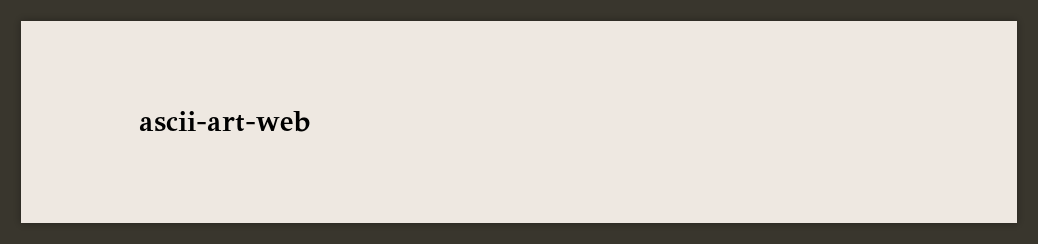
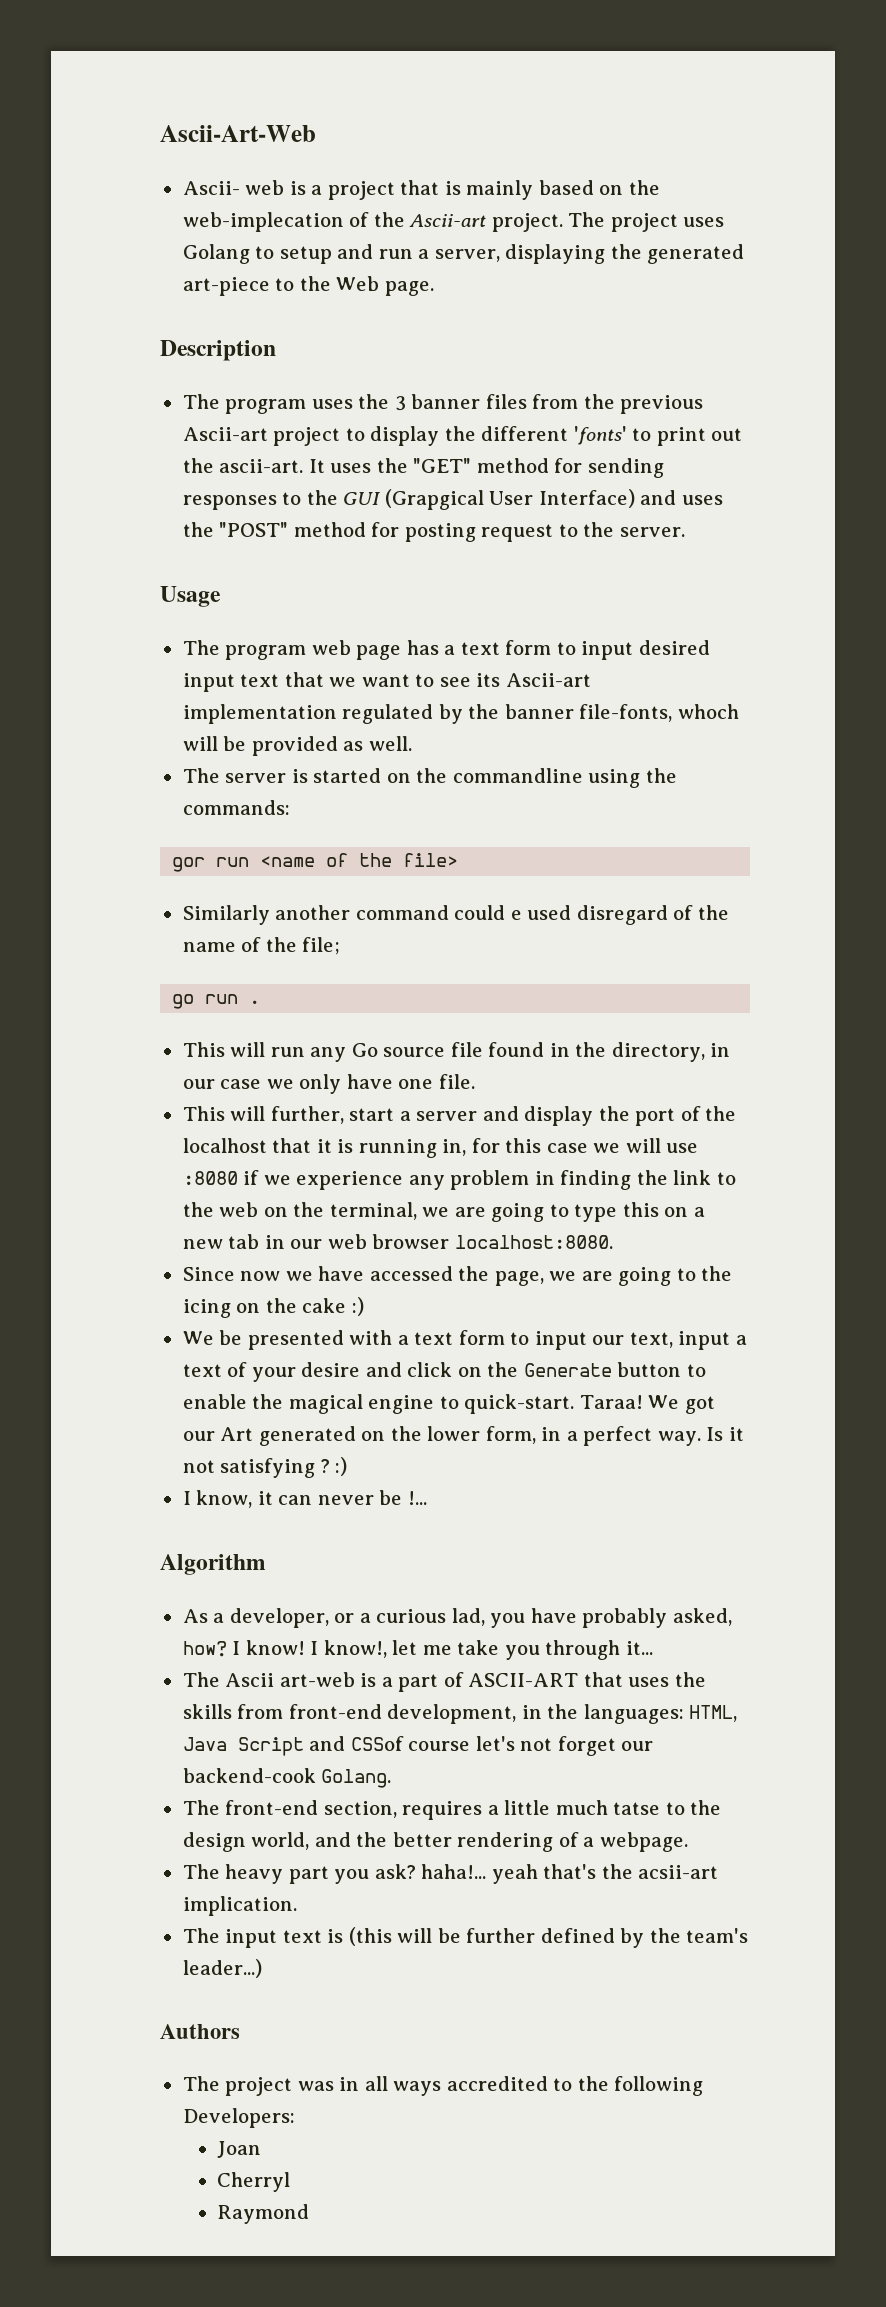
- ascii-art-web
+ Ascii-Art-Web
+ Ascii- web is a project that is mainly based on the web-implecation of the Ascii-art project. The project uses Golang to setup and run a server, displaying the generated art-piece to the Web page.
+ Description
+ The program uses the 3 banner files from the previous Ascii-art project to display the different 'fonts' to print out the ascii-art. It uses the "GET" method for sending responses to the GUI (Grapgical User Interface) and uses the "POST" method for posting request to the server.
+ Usage
+ The program web page has a text form to input desired input text that we want to see its Ascii-art implementation regulated by the banner file-fonts, whoch will be provided as well.
+ The server is started on the commandline using the commands:
+ gor run <name of the file>
+ Similarly another command could e used disregard of the name of the file;
+ go run .
+ This will run any Go source file found in the directory, in our case we only have one file.
+ This will further, start a server and display the port of the localhost that it is running in, for this case we will use :8080 if we experience any problem in finding the link to the web on the terminal, we are going to type this on a new tab in our web browser localhost:8080.
+ Since now we have accessed the page, we are going to the icing on the cake :)
+ We be presented with a text form to input our text, input a text of your desire and click on the Generate button to enable the magical engine to quick-start. Taraa! We got our Art generated on the lower form, in a perfect way. Is it not satisfying ? :)
+ I know, it can never be !...
+ Algorithm
+ As a developer, or a curious lad, you have probably asked, how? I know! I know!, let me take you through it...
+ The Ascii art-web is a part of ASCII-ART that uses the skills from front-end development, in the languages: HTML, Java Script and CSSof course let's not forget our backend-cook Golang.
+ The front-end section, requires a little much tatse to the design world, and the better rendering of a webpage.
+ The heavy part you ask? haha!... yeah that's the acsii-art implication.
+ The input text is (this will be further defined by the team's leader...)
+ Authors
+ The project was in all ways accredited to the following Developers:
+ Joan
+ Cherryl
+ Raymond

